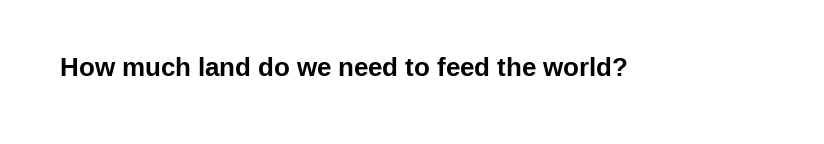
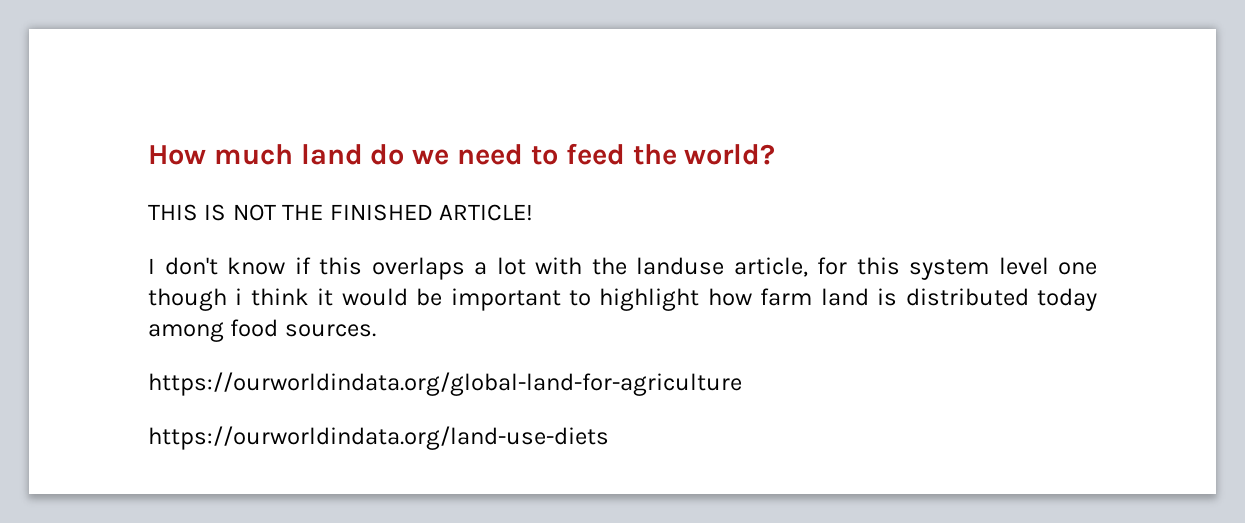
+ THIS IS NOT THE FINISHED ARTICLE!
+ I don't know if this overlaps a lot with the landuse article, for this system level one though i think it would be important to highlight how farm land is distributed today among food sources.
+ https://ourworldindata.org/global-land-for-agriculture
+ https://ourworldindata.org/land-use-diets

